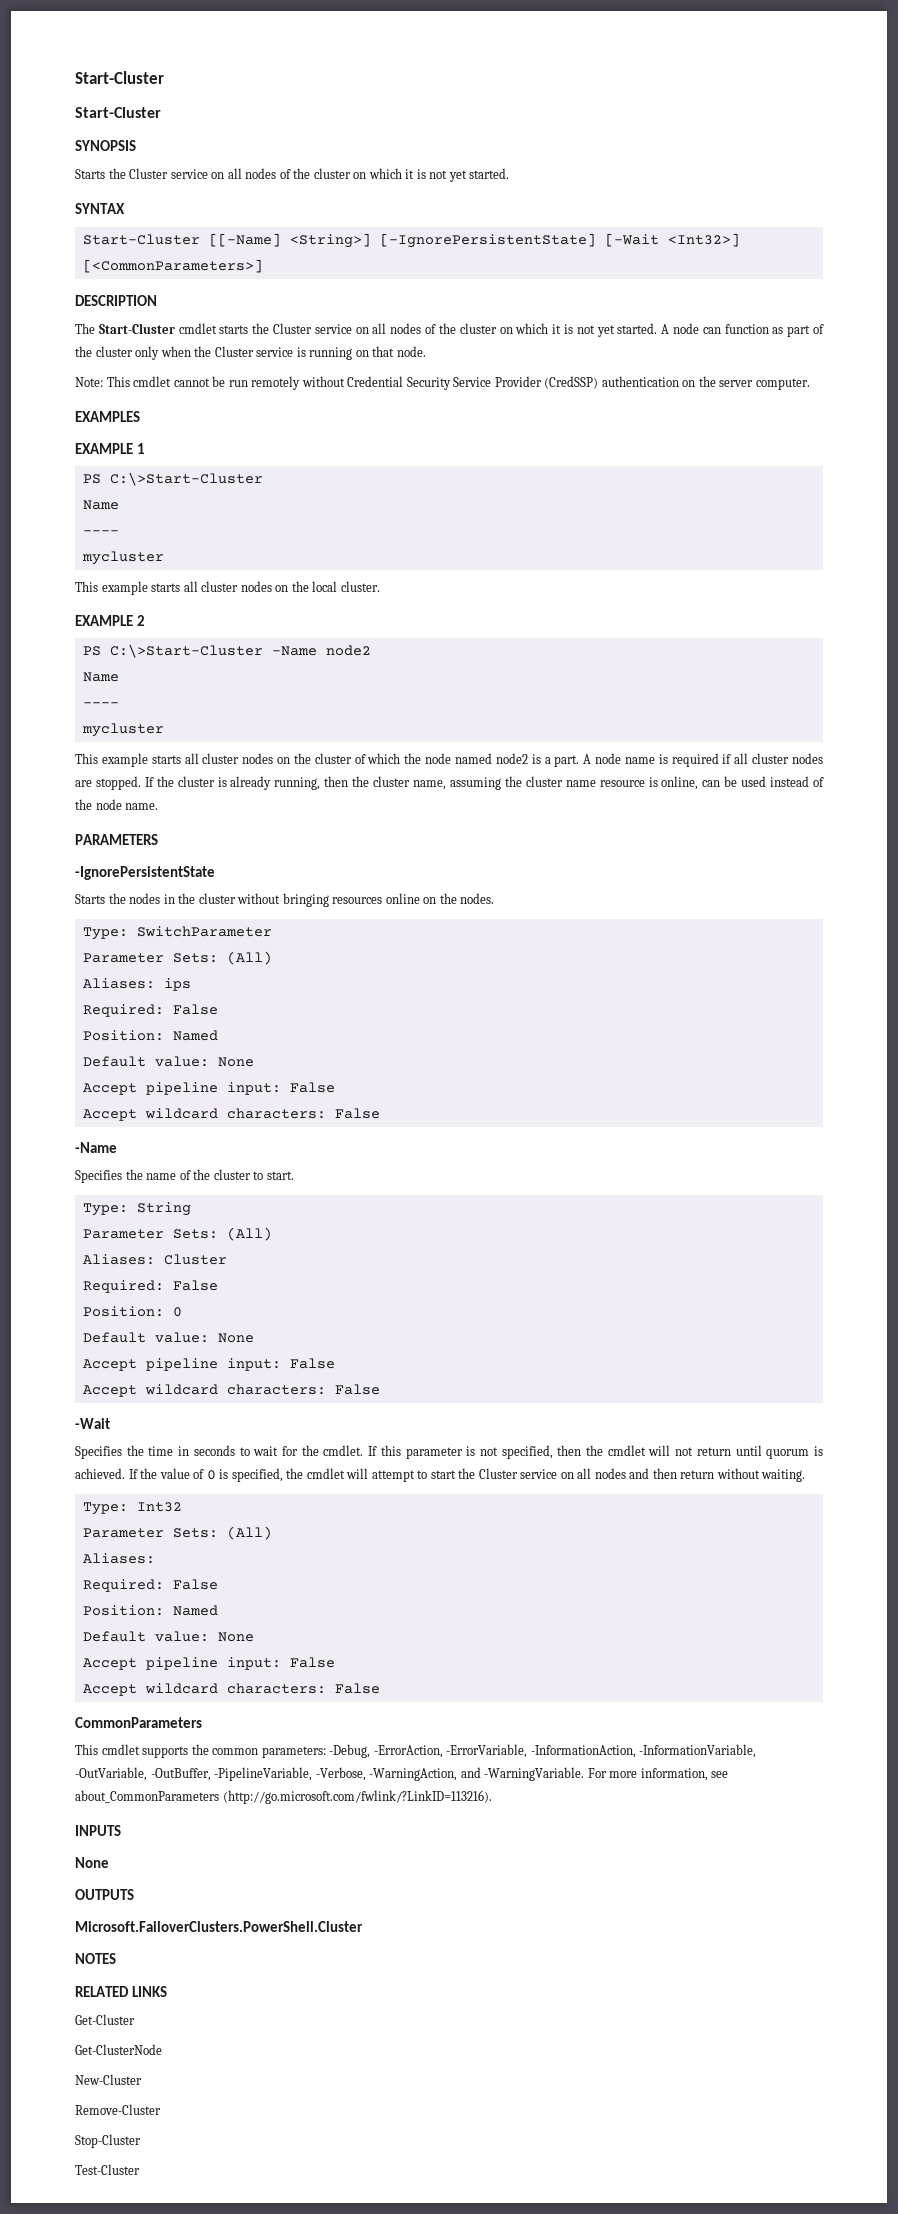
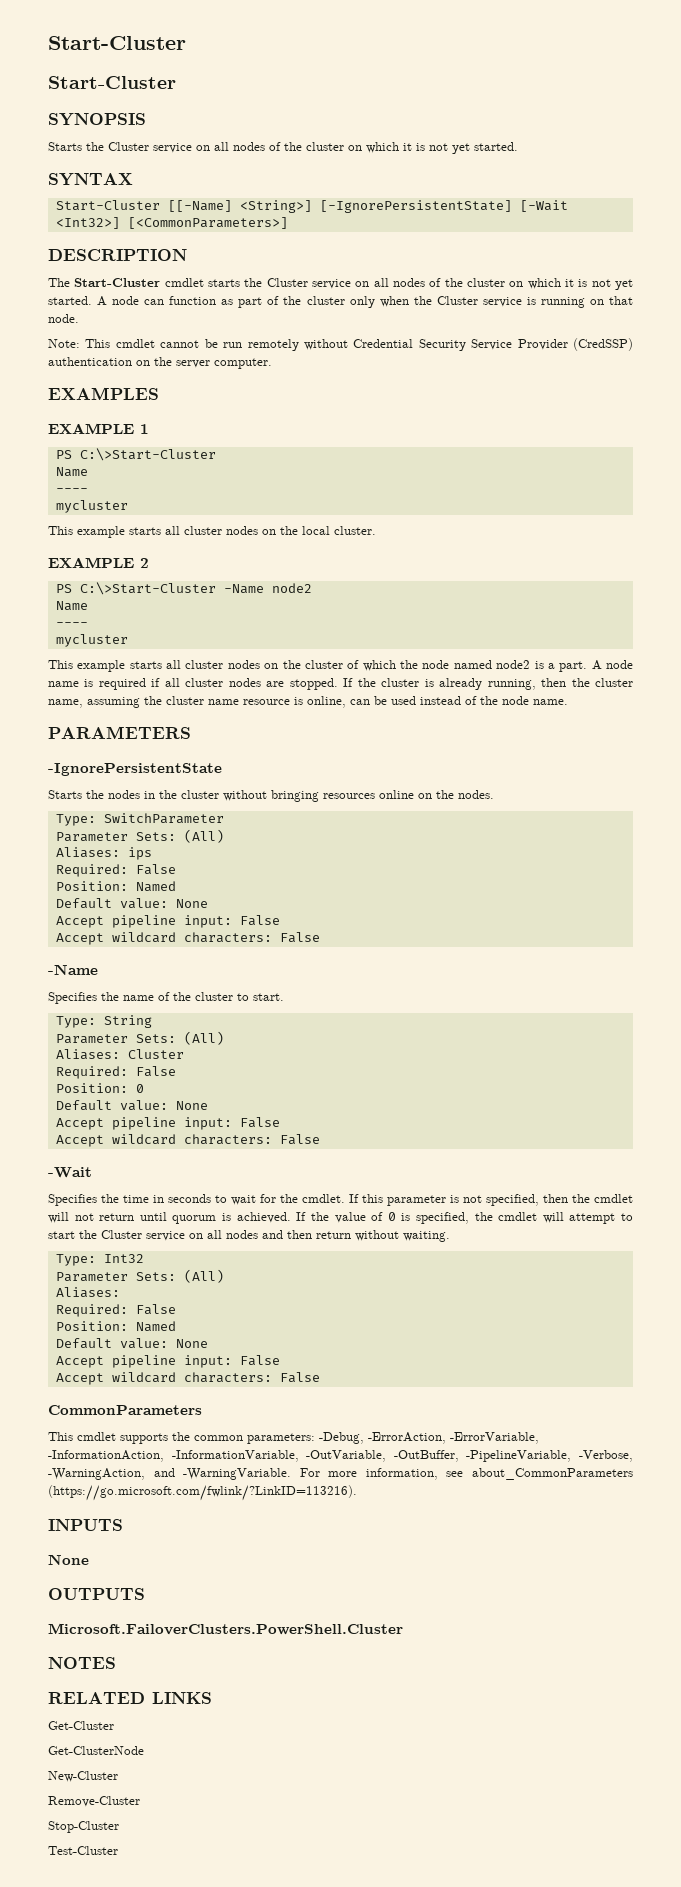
- For more information, see about_CommonParameters (http://go.microsoft.com/fwlink/?LinkID=113216).
+ For more information, see about_CommonParameters (https://go.microsoft.com/fwlink/?LinkID=113216).

